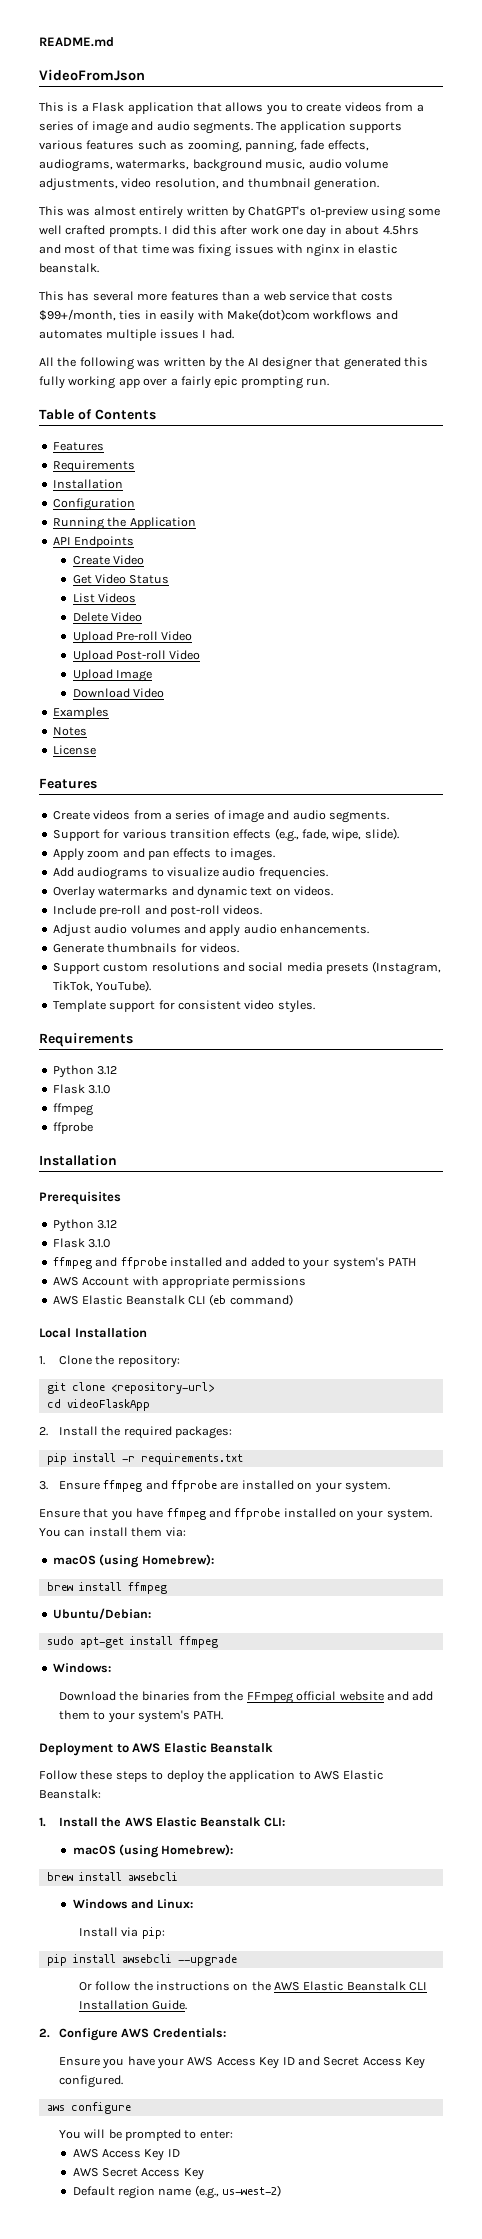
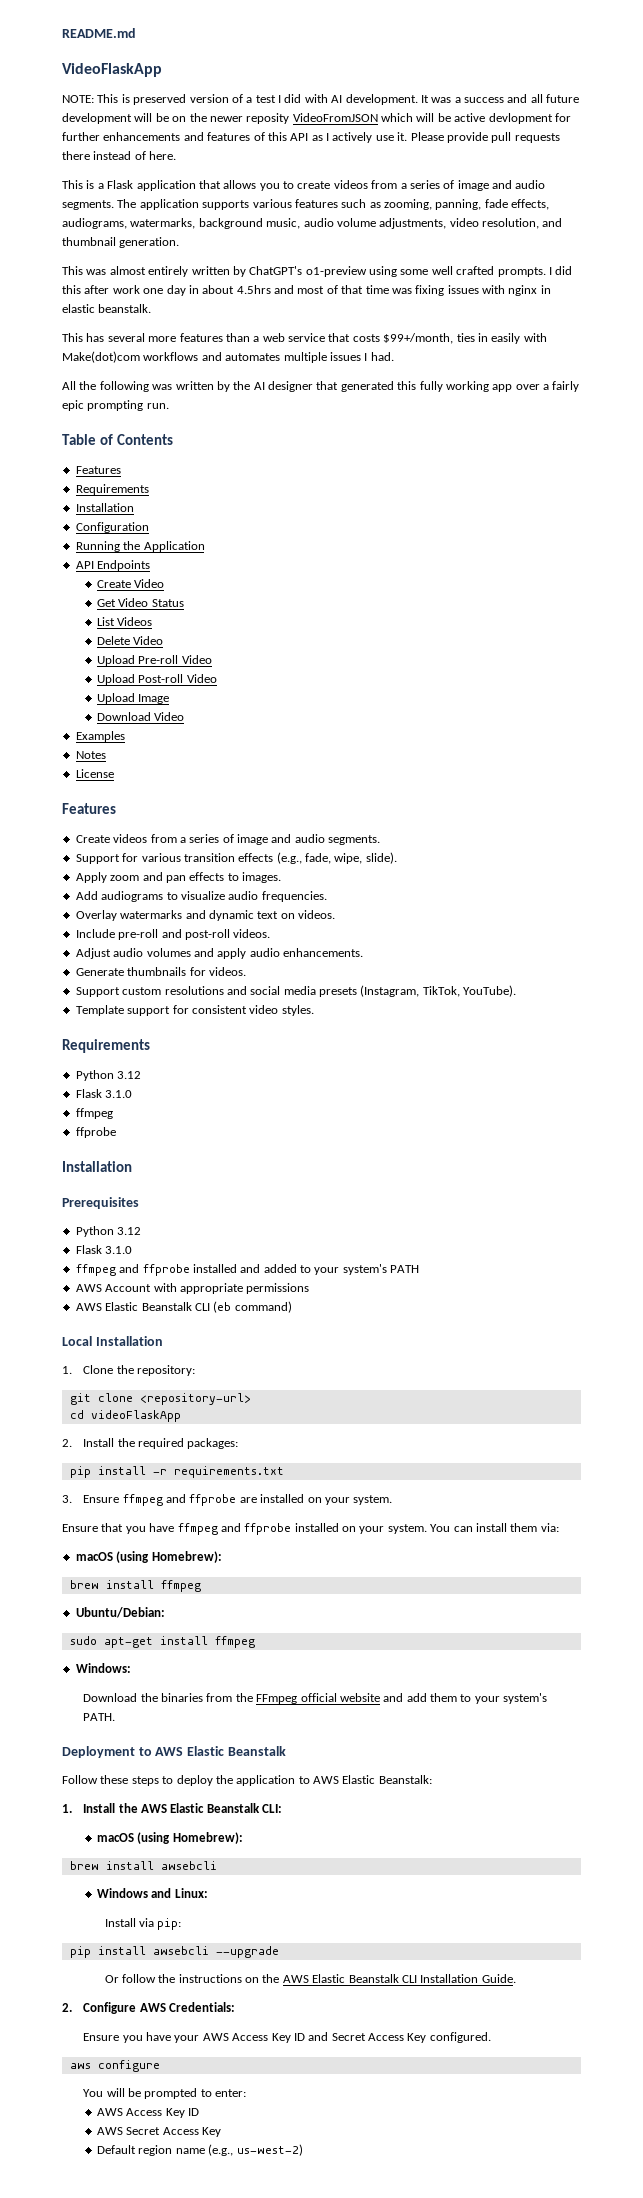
- VideoFromJson
+ VideoFlaskApp
+ NOTE: This is preserved version of a test I did with AI development. It was a success and all future development will be on the newer reposity VideoFromJSON which will be active devlopment for further enhancements and features of this API as I actively use it. Please provide pull requests there instead of here.

